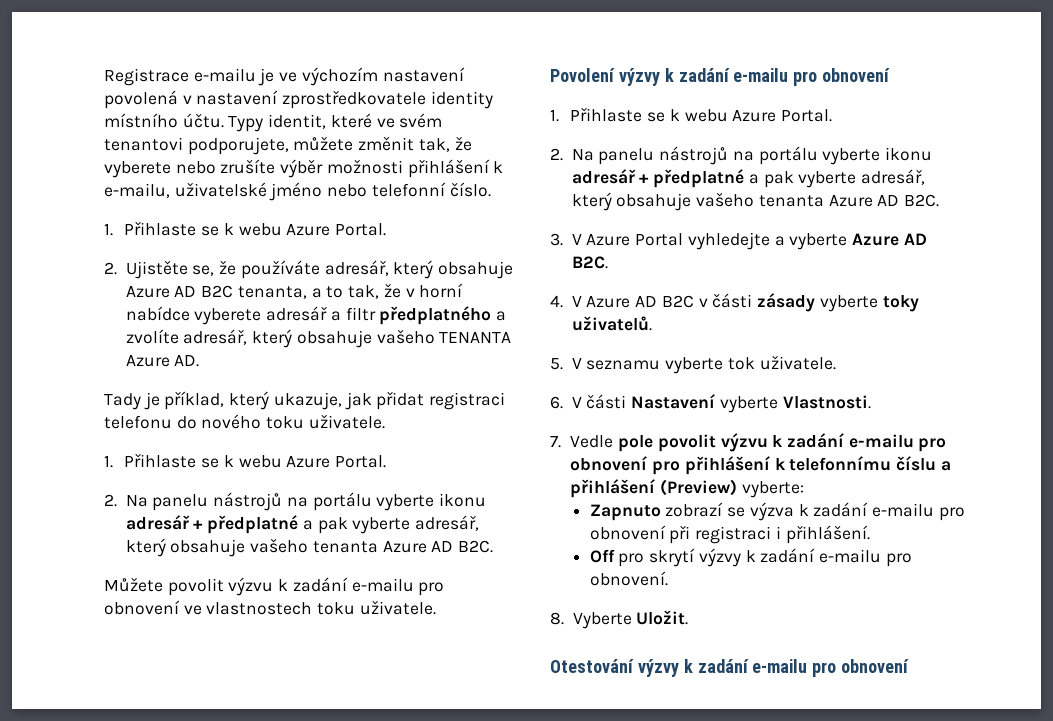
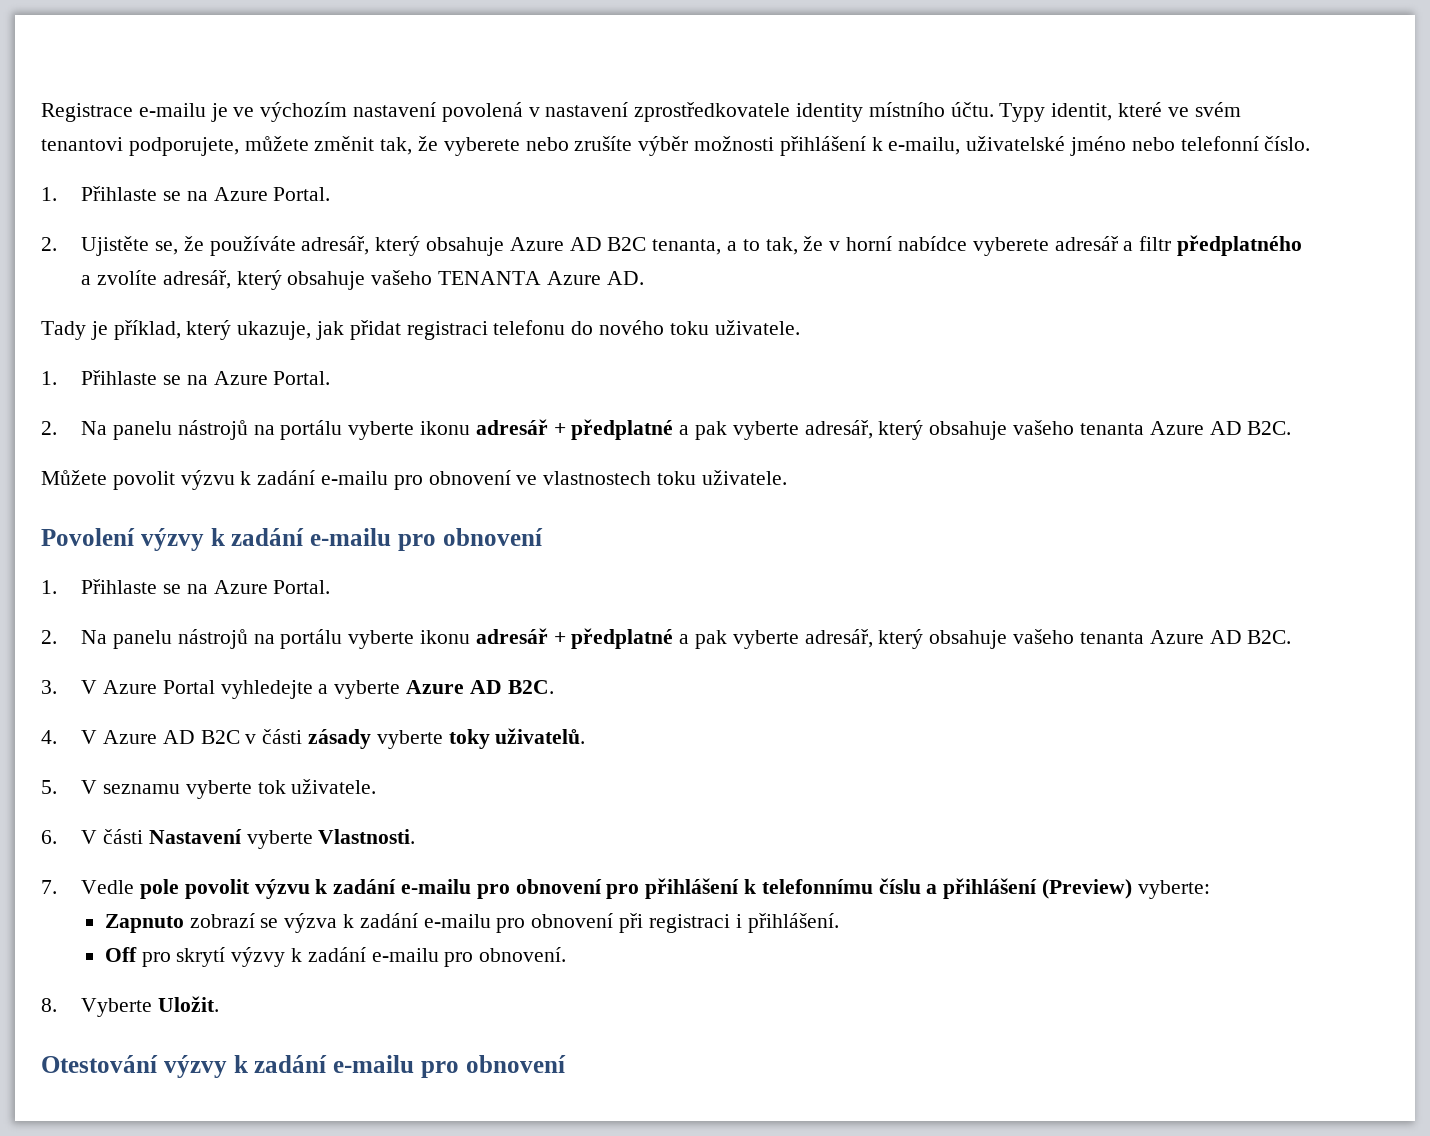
  Typy identit, které ve svém tenantovi podporujete, můžete změnit tak, že vyberete nebo zrušíte výběr možnosti přihlášení k e-mailu, uživatelské jméno nebo telefonní číslo.
- 1. Přihlaste se k webu Azure Portal.
+ 1. Přihlaste se na Azure Portal.
  Tady je příklad, který ukazuje, jak přidat registraci telefonu do nového toku uživatele.
- 1. Přihlaste se k webu Azure Portal.
+ 1. Přihlaste se na Azure Portal.
  Povolení výzvy k zadání e-mailu pro obnovení
- 1. Přihlaste se k webu Azure Portal.
+ 1. Přihlaste se na Azure Portal.

